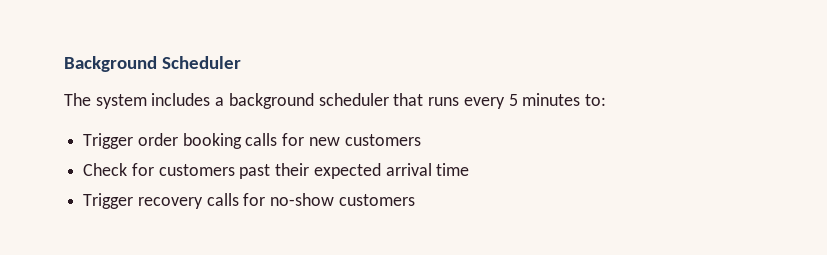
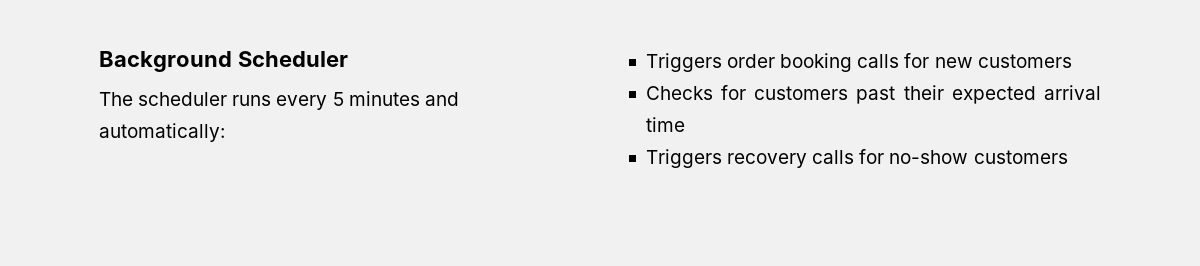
- The system includes a background scheduler that runs every 5 minutes to:
- Trigger order booking calls for new customers
+ The scheduler runs every 5 minutes and automatically:
+ Triggers order booking calls for new customers
- Check for customers past their expected arrival time
+ Checks for customers past their expected arrival time
- Trigger recovery calls for no-show customers
+ Triggers recovery calls for no-show customers

